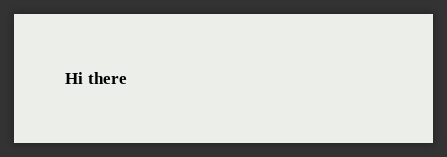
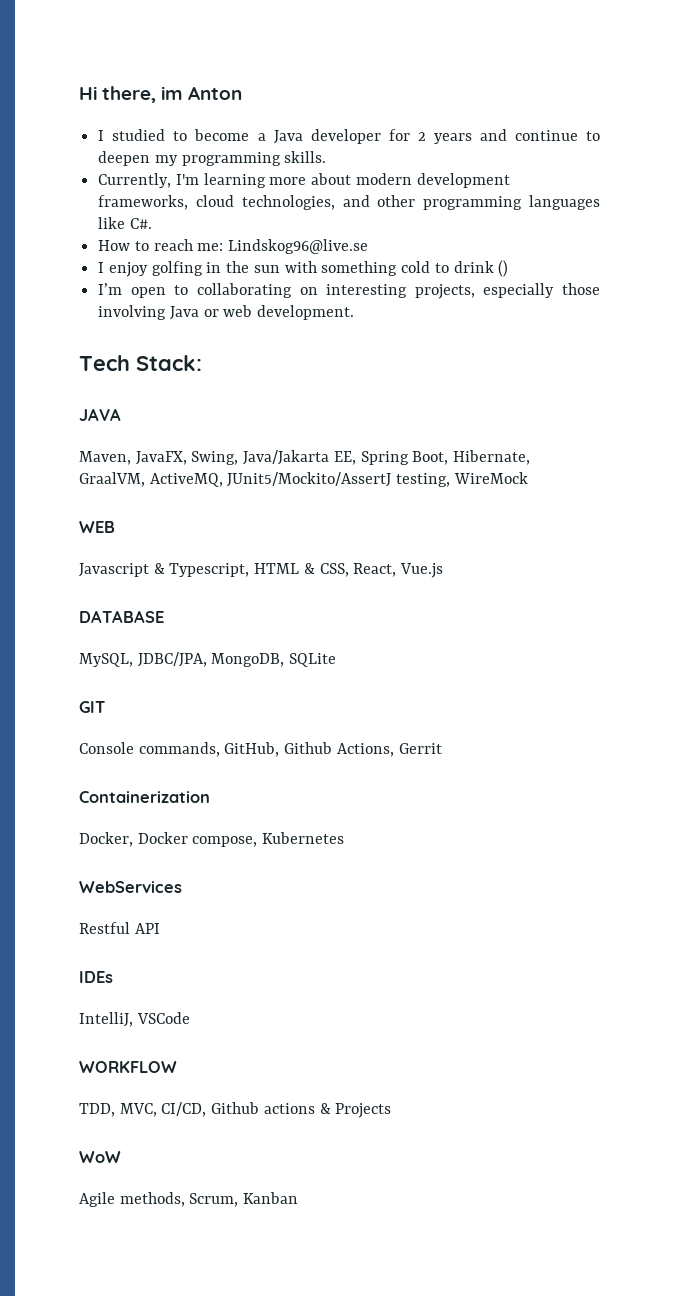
- Hi there
+ Hi there, im Anton
+ I studied to become a Java developer for 2 years and continue to deepen my programming skills.
+ Currently, I'm learning more about modern development frameworks, cloud technologies, and other programming languages like C#.
+ How to reach me: Lindskog96@live.se
+ I enjoy golfing in the sun with something cold to drink ()
+ I’m open to collaborating on interesting projects, especially those involving Java or web development.
+ Tech Stack:
+ JAVA
+ Maven, JavaFX, Swing, Java/Jakarta EE, Spring Boot, Hibernate, GraalVM, ActiveMQ, JUnit5/Mockito/AssertJ testing, WireMock
+ WEB
+ Javascript & Typescript, HTML & CSS, React, Vue.js
+ DATABASE
+ MySQL, JDBC/JPA, MongoDB, SQLite
+ GIT
+ Console commands, GitHub, Github Actions, Gerrit
+ Containerization
+ Docker, Docker compose, Kubernetes
+ WebServices
+ Restful API
+ IDEs
+ IntelliJ, VSCode
+ WORKFLOW
+ TDD, MVC, CI/CD, Github actions & Projects
+ WoW
+ Agile methods, Scrum, Kanban

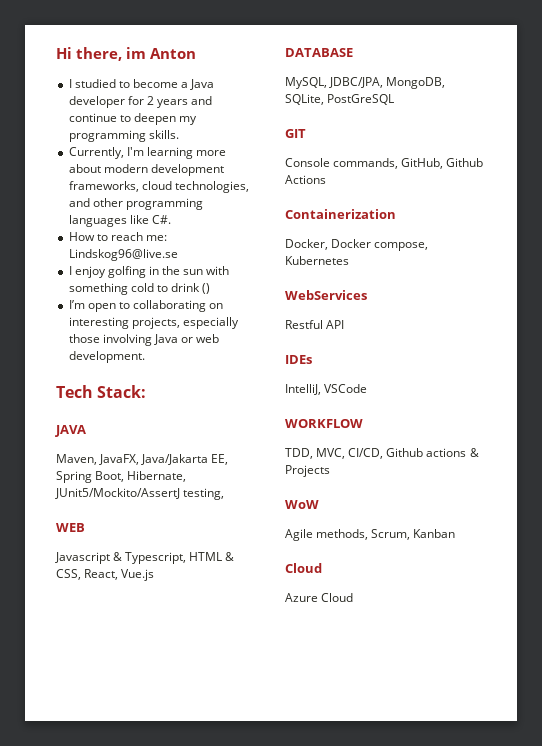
- Maven, JavaFX, Swing, Java/Jakarta EE, Spring Boot, Hibernate, GraalVM, ActiveMQ, JUnit5/Mockito/AssertJ testing, WireMock
+ Maven, JavaFX, Java/Jakarta EE, Spring Boot, Hibernate, JUnit5/Mockito/AssertJ testing,
- MySQL, JDBC/JPA, MongoDB, SQLite
+ MySQL, JDBC/JPA, MongoDB, SQLite, PostGreSQL
- Console commands, GitHub, Github Actions, Gerrit
+ Console commands, GitHub, Github Actions
  Agile methods, Scrum, Kanban
+ Cloud
+ Azure Cloud

